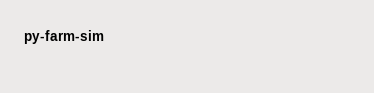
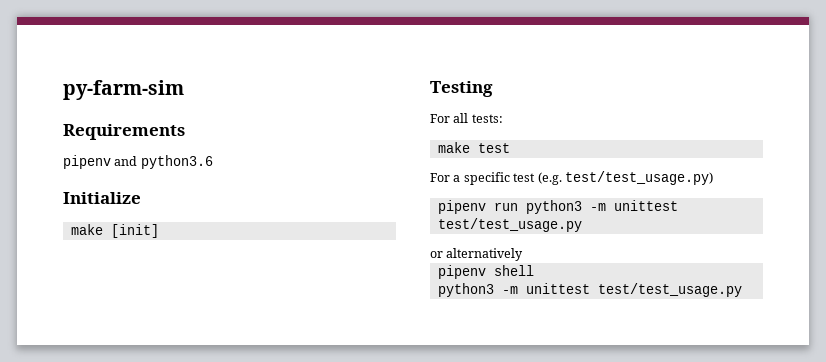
+ Requirements
+ pipenv and python3.6
+ Initialize
+ make [init]
+ Testing
+ For all tests:
+ make test
+ For a specific test (e.g. test/test_usage.py)
+ pipenv run python3 -m unittest test/test_usage.py
+ or alternatively
+ pipenv shell
+ python3 -m unittest test/test_usage.py

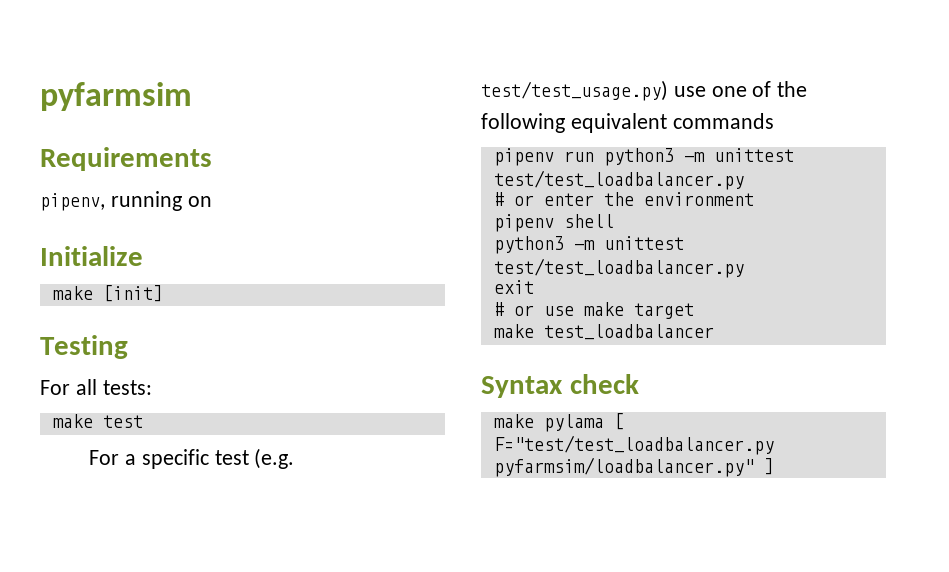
- py-farm-sim
+ pyfarmsim
- pipenv and python3.6
+ pipenv, running on
- For a specific test (e.g. test/test_usage.py)
+ For a specific test (e.g. test/test_usage.py) use one of the following equivalent commands
- pipenv run python3 -m unittest test/test_usage.py
- or alternatively
+ pipenv run python3 -m unittest test/test_loadbalancer.py
+ # or enter the environment
  pipenv shell
- python3 -m unittest test/test_usage.py
+ python3 -m unittest test/test_loadbalancer.py
+ exit
+ # or use make target
+ make test_loadbalancer
+ Syntax check
+ make pylama [ F="test/test_loadbalancer.py pyfarmsim/loadbalancer.py" ]

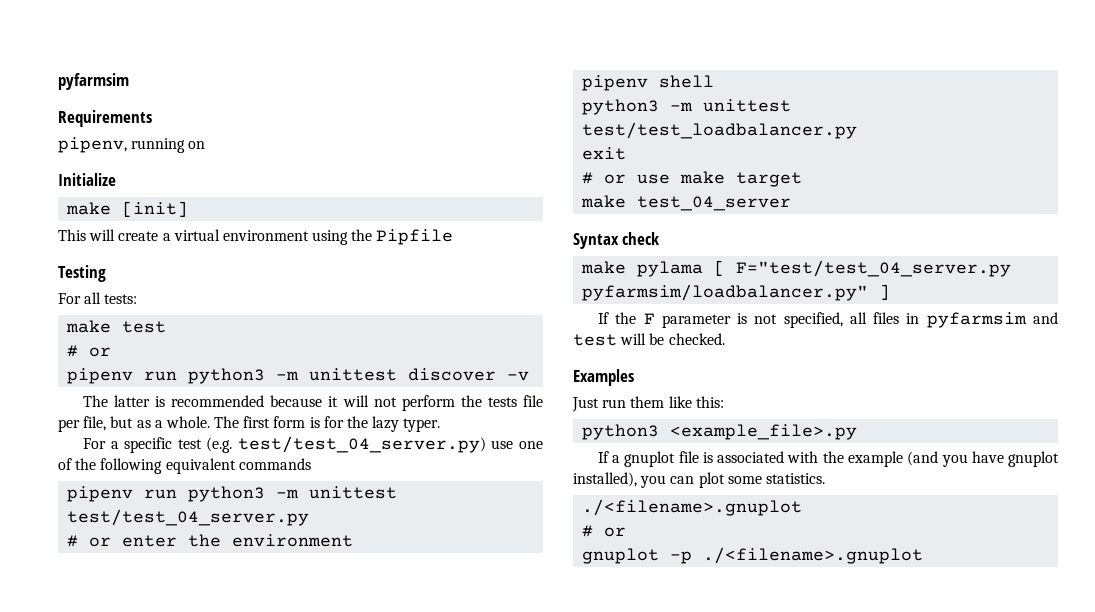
+ This will create a virtual environment using the Pipfile
  make test
+ # or
+ pipenv run python3 -m unittest discover -v
+ The latter is recommended because it will not perform the tests file per file, but as a whole. The first form is for the lazy typer.
- For a specific test (e.g. test/test_usage.py) use one of the following equivalent commands
+ For a specific test (e.g. test/test_04_server.py) use one of the following equivalent commands
- pipenv run python3 -m unittest test/test_loadbalancer.py
+ pipenv run python3 -m unittest test/test_04_server.py
- make test_loadbalancer
+ make test_04_server
- make pylama [ F="test/test_loadbalancer.py pyfarmsim/loadbalancer.py" ]
+ make pylama [ F="test/test_04_server.py pyfarmsim/loadbalancer.py" ]
+ If the F parameter is not specified, all files in pyfarmsim and test will be checked.
+ Examples
+ Just run them like this:
+ python3 <example_file>.py
+ If a gnuplot file is associated with the example (and you have gnuplot installed), you can plot some statistics.
+ ./<filename>.gnuplot
+ # or
+ gnuplot -p ./<filename>.gnuplot

